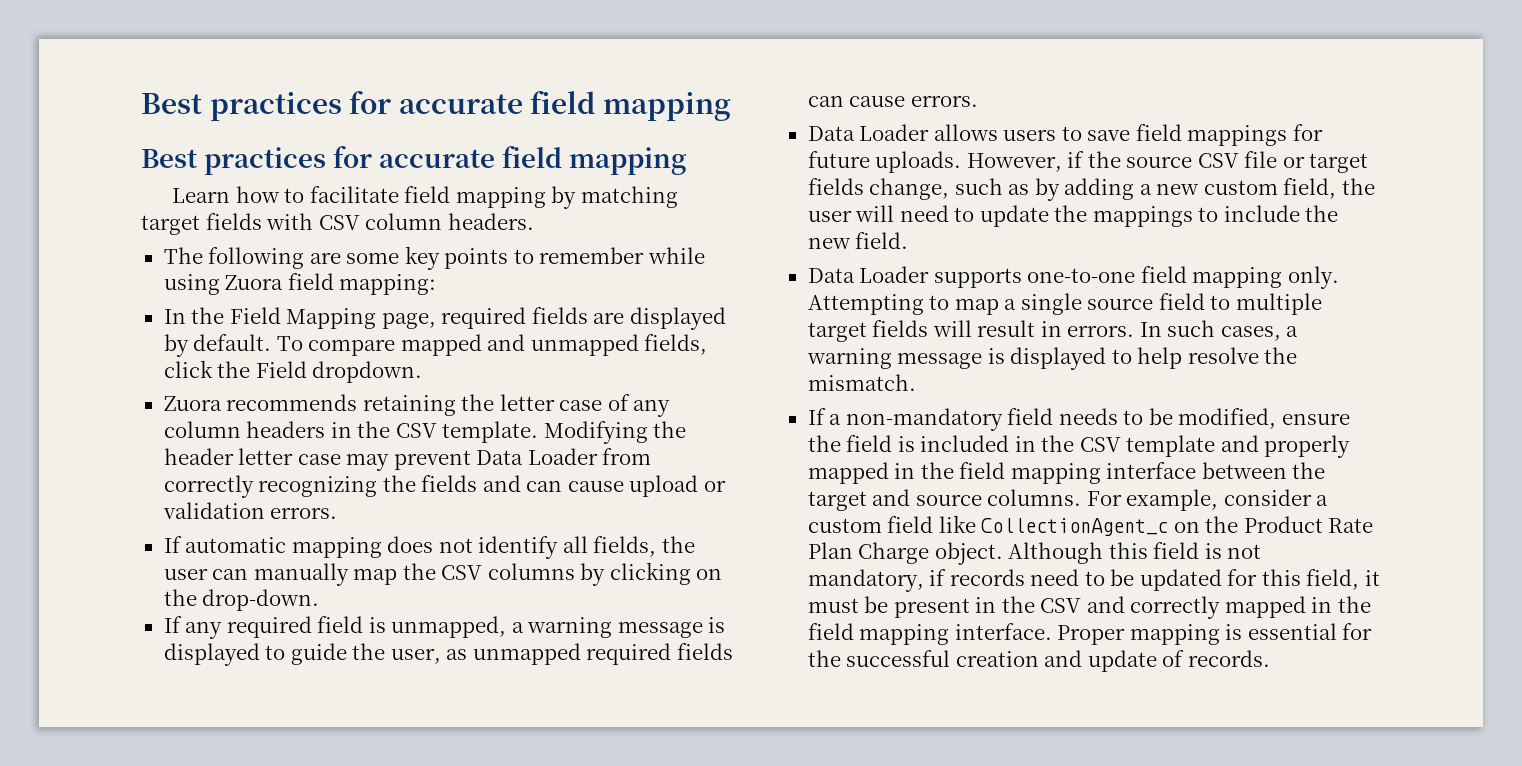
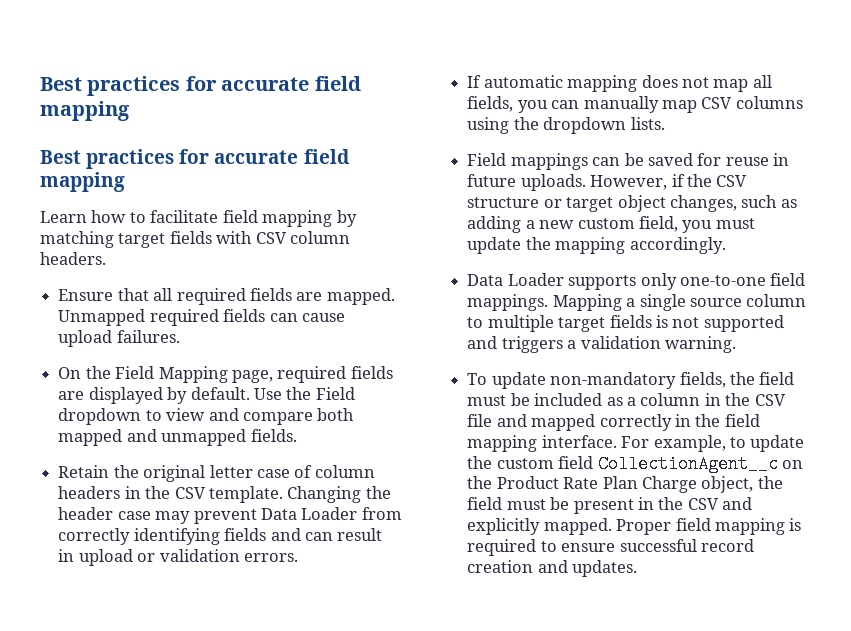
- The following are some key points to remember while using Zuora field mapping:
- In the Field Mapping page, required fields are displayed by default.
+ Ensure that all required fields are mapped. Unmapped required fields can cause upload failures.
+ On the Field Mapping page, required fields are displayed by default.
- To compare mapped and unmapped fields, click the Field dropdown.
- Zuora recommends retaining the letter case of any column headers in the CSV template.
+ Use the Field dropdown to view and compare both mapped and unmapped fields.
+ Retain the original letter case of column headers in the CSV template.
- Modifying the header letter case may prevent Data Loader from correctly recognizing the fields and can cause upload or validation errors.
+ Changing the header case may prevent Data Loader from correctly identifying fields and can result in upload or validation errors.
- If automatic mapping does not identify all fields, the user can manually map the CSV columns by clicking on the drop-down.
- If any required field is unmapped, a warning message is displayed to guide the user, as unmapped required fields can cause errors.
- Data Loader allows users to save field mappings for future uploads.
+ If automatic mapping does not map all fields, you can manually map CSV columns using the dropdown lists.
+ Field mappings can be saved for reuse in future uploads.
- However, if the source CSV file or target fields change, such as by adding a new custom field, the user will need to update the mappings to include the new field.
+ However, if the CSV structure or target object changes, such as adding a new custom field, you must update the mapping accordingly.
- Data Loader supports one-to-one field mapping only. Attempting to map a single source field to multiple target fields will result in errors. In such cases, a warning message is displayed to help resolve the mismatch.
- If a non-mandatory field needs to be modified, ensure the field is included in the CSV template and properly mapped in the field mapping interface between the target and source columns. For example, consider a custom field like CollectionAgent_c on the Product Rate Plan Charge object. Although this field is not mandatory, if records need to be updated for this field, it must be present in the CSV and correctly mapped in the field mapping interface. Proper mapping is essential for the successful creation and update of records.
+ Data Loader supports only one-to-one field mappings. Mapping a single source column to multiple target fields is not supported and triggers a validation warning.
+ To update non-mandatory fields, the field must be included as a column in the CSV file and mapped correctly in the field mapping interface. For example, to update the custom field CollectionAgent__c on the Product Rate Plan Charge object, the field must be present in the CSV and explicitly mapped. Proper field mapping is required to ensure successful record creation and updates.

